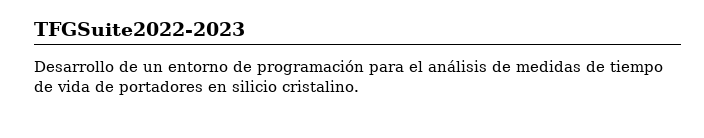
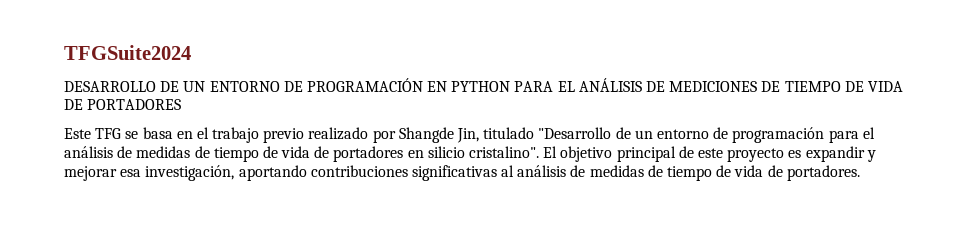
- TFGSuite2022-2023
- Desarrollo de un entorno de programación para el análisis de medidas de tiempo de vida de portadores en silicio cristalino.
+ TFGSuite2024
+ DESARROLLO DE UN ENTORNO DE PROGRAMACIÓN EN PYTHON PARA EL ANÁLISIS DE MEDICIONES DE TIEMPO DE VIDA DE PORTADORES
+ Este TFG se basa en el trabajo previo realizado por Shangde Jin, titulado "Desarrollo de un entorno de programación para el análisis de medidas de tiempo de vida de portadores en silicio cristalino". El objetivo principal de este proyecto es expandir y mejorar esa investigación, aportando contribuciones significativas al análisis de medidas de tiempo de vida de portadores.

